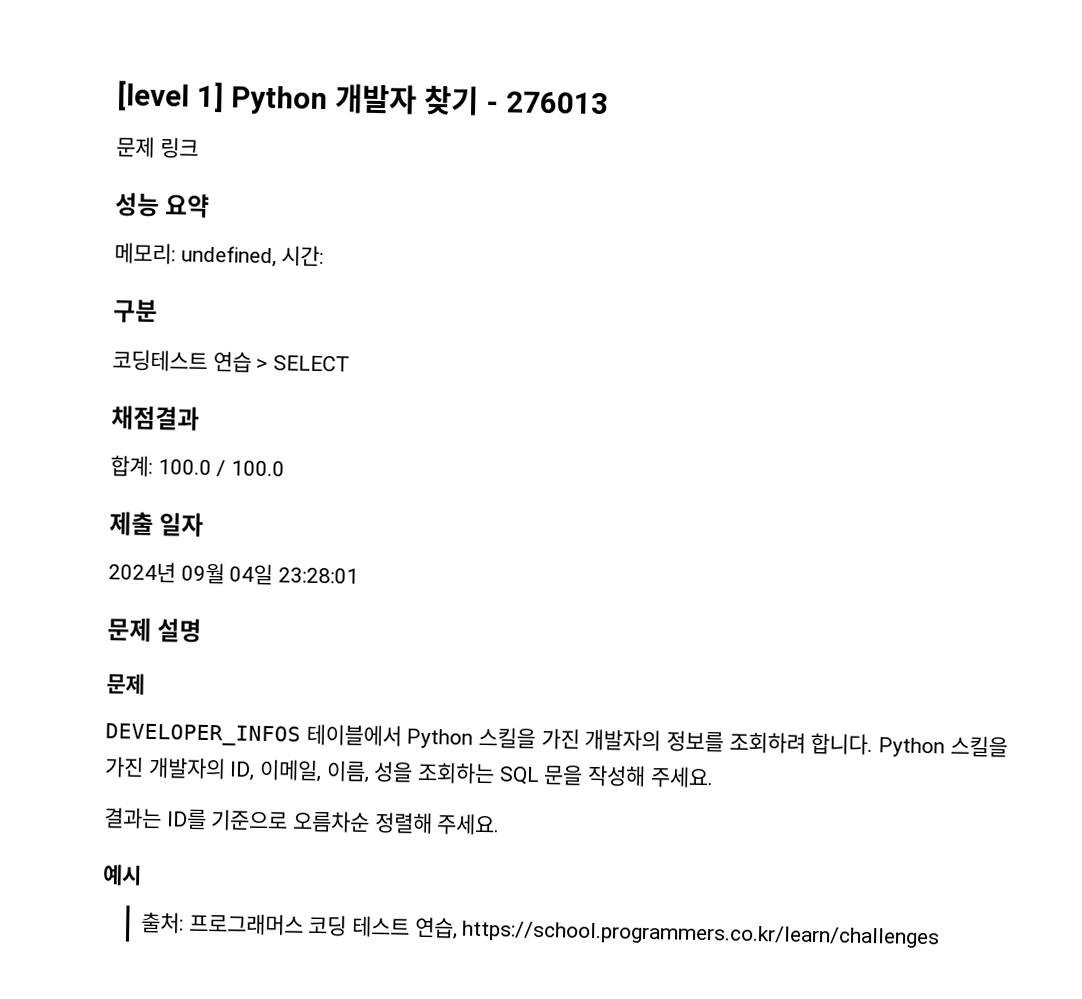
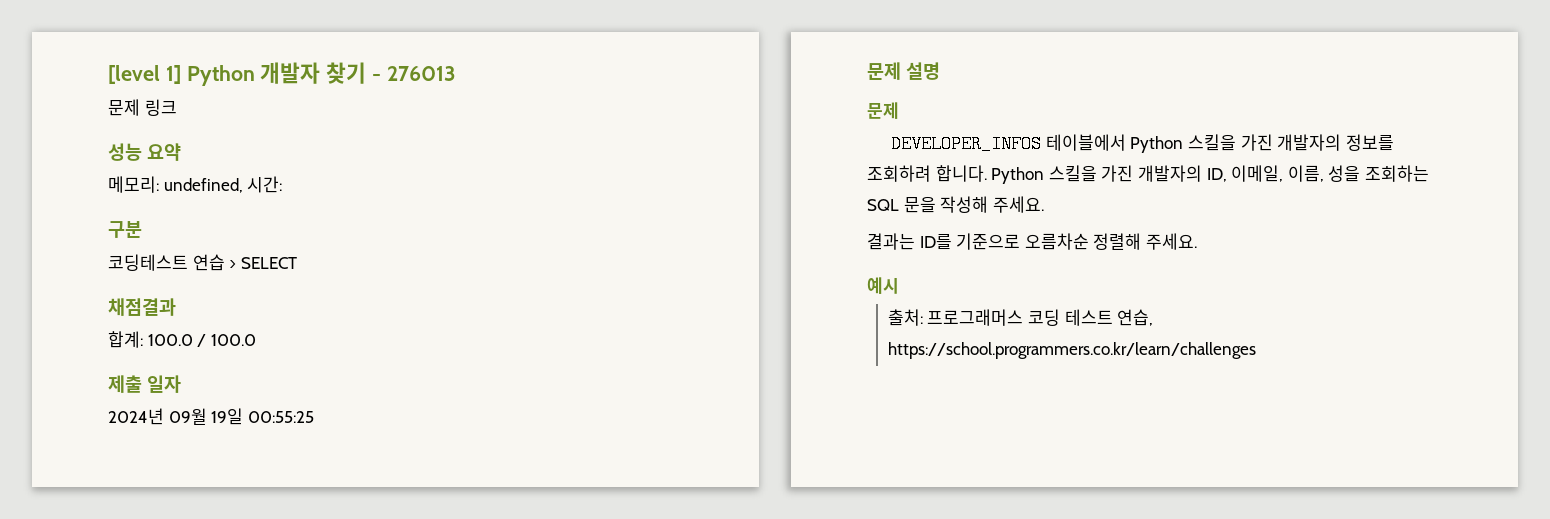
- 2024년 09월 04일 23:28:01
+ 2024년 09월 19일 00:55:25

